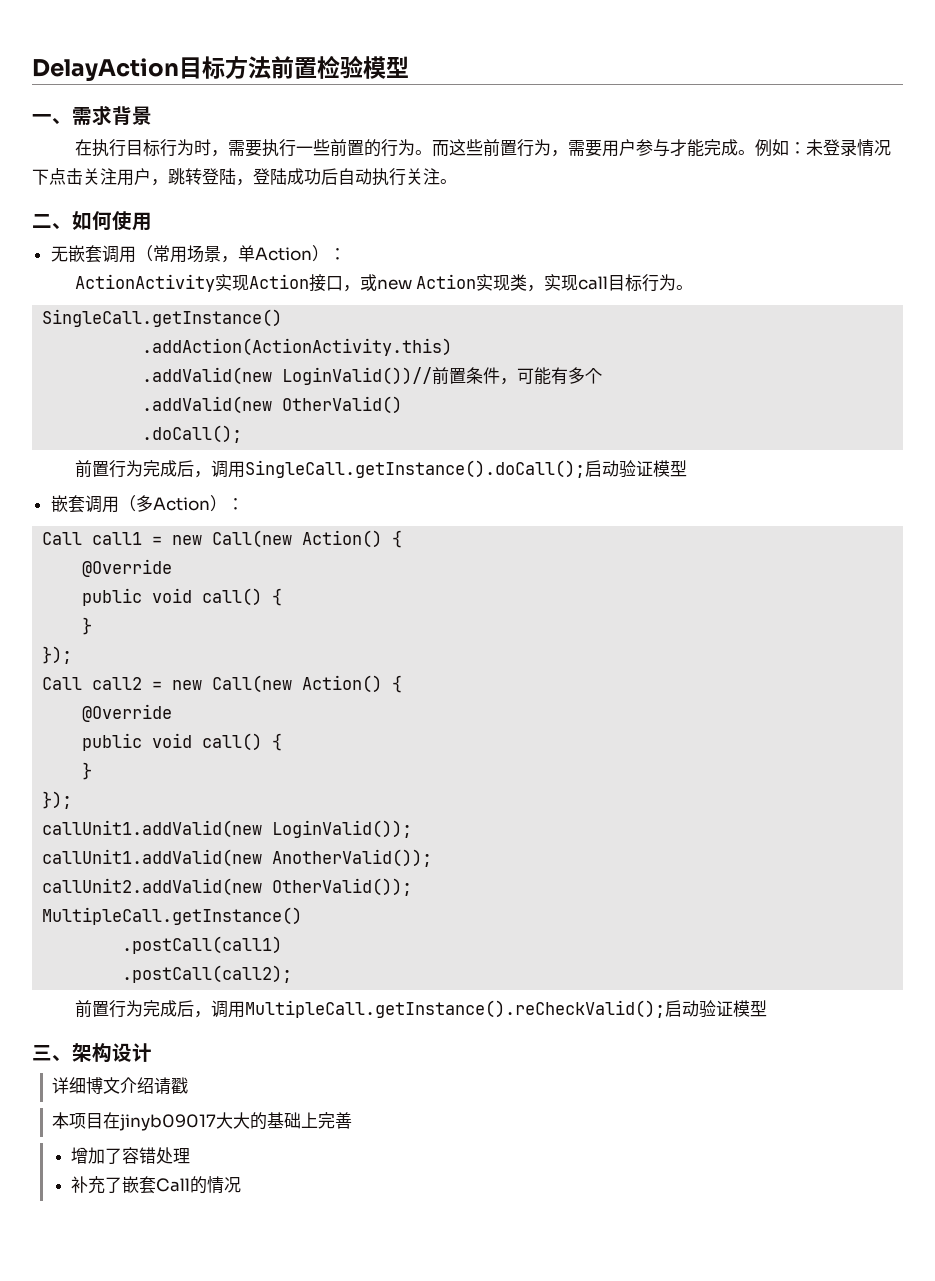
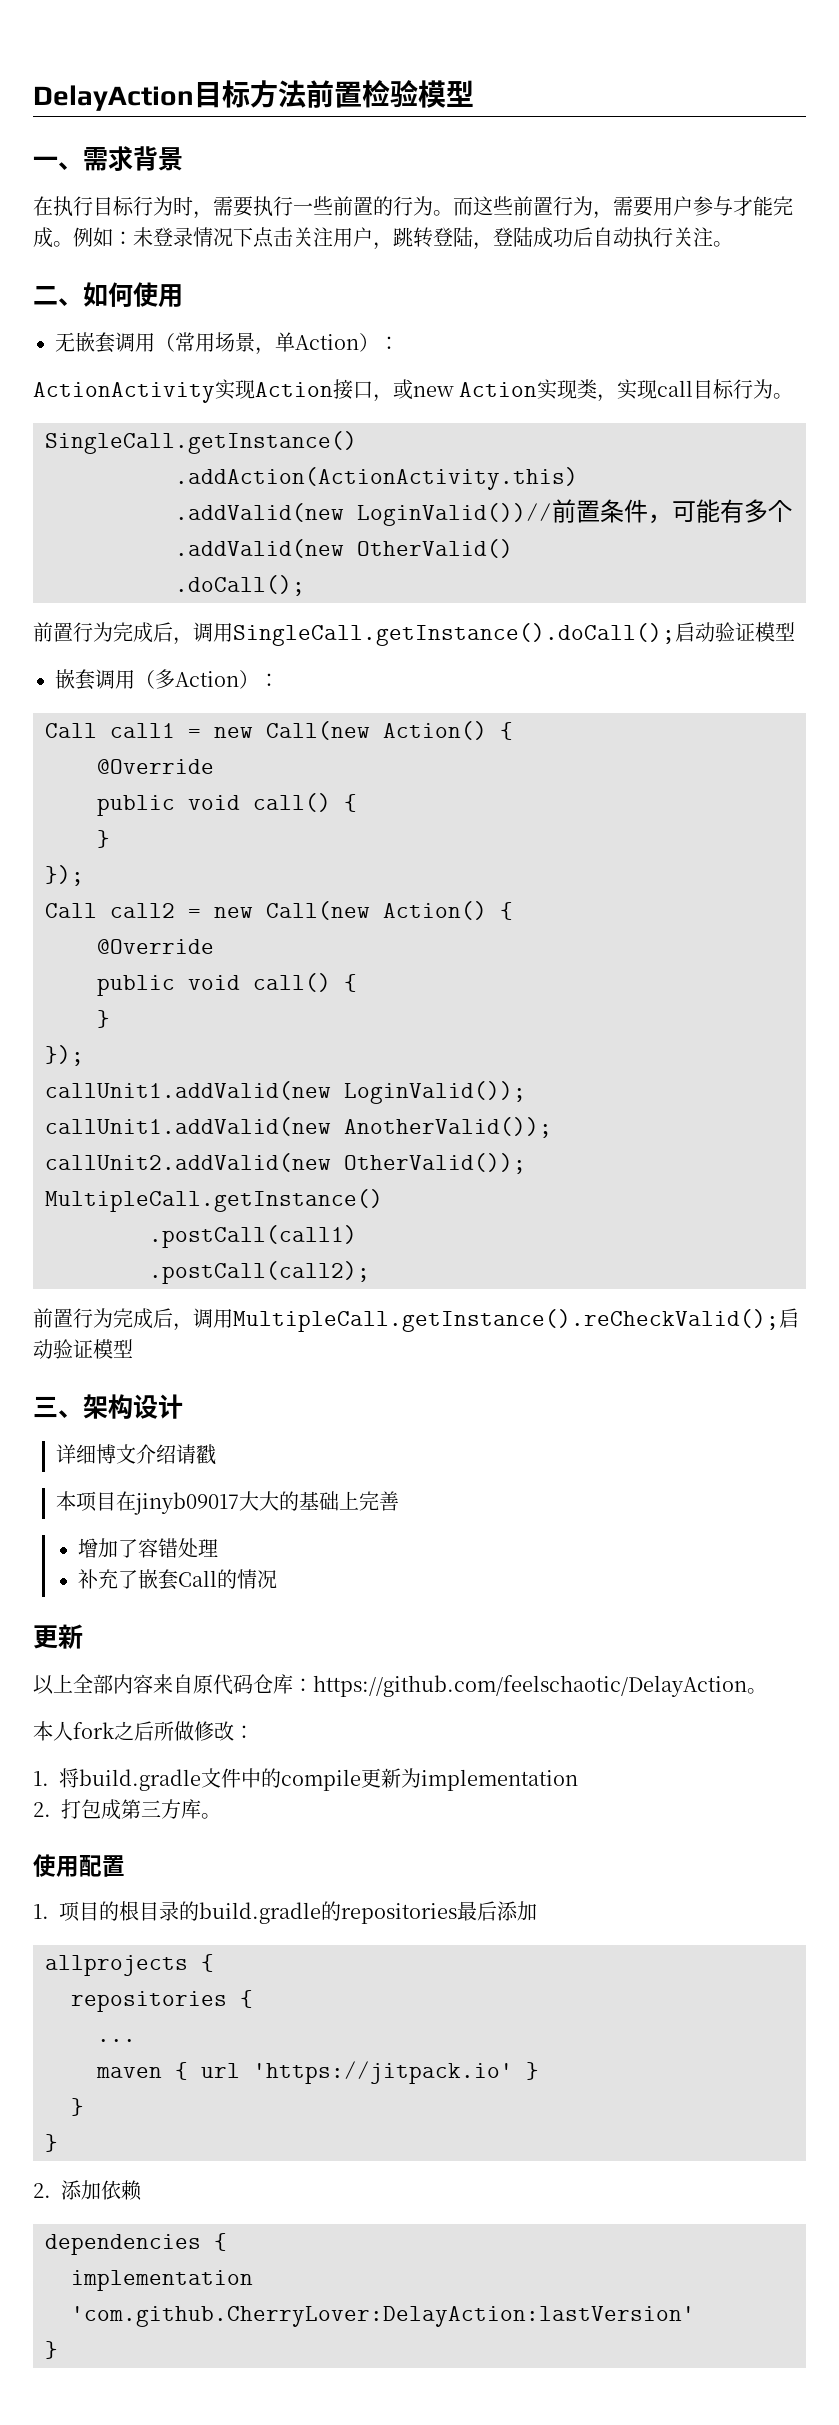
  补充了嵌套Call的情况
+ 更新
+ 以上全部内容来自原代码仓库：https://github.com/feelschaotic/DelayAction。
+ 本人fork之后所做修改：
+ 1.将build.gradle文件中的compile更新为implementation
+ 2.打包成第三方库。
+ 使用配置
+ 1.项目的根目录的build.gradle的repositories最后添加
+ allprojects {
+ repositories {
+ ...
+ maven { url 'https://jitpack.io' }
+ }
+ }
+ 2.添加依赖
+ dependencies {
+ implementation 'com.github.CherryLover:DelayAction:lastVersion'
+ }

